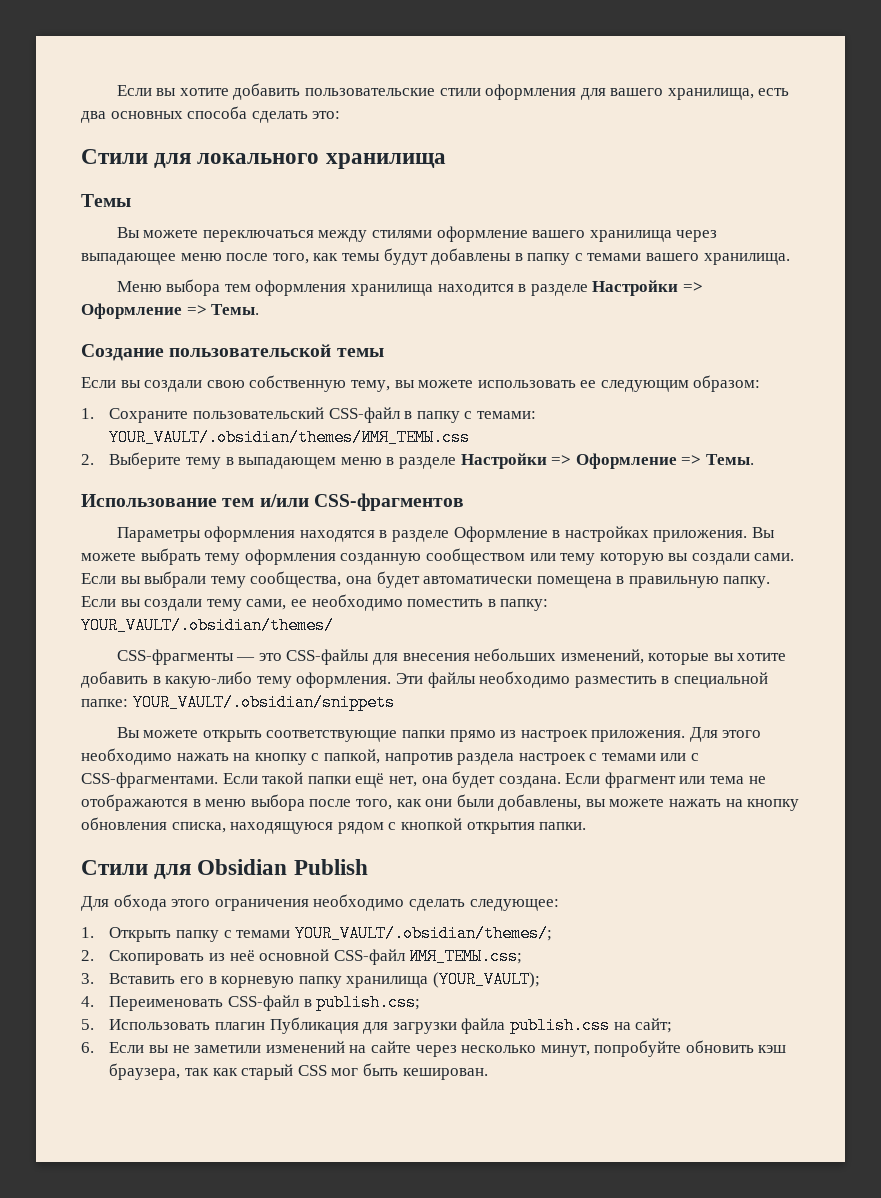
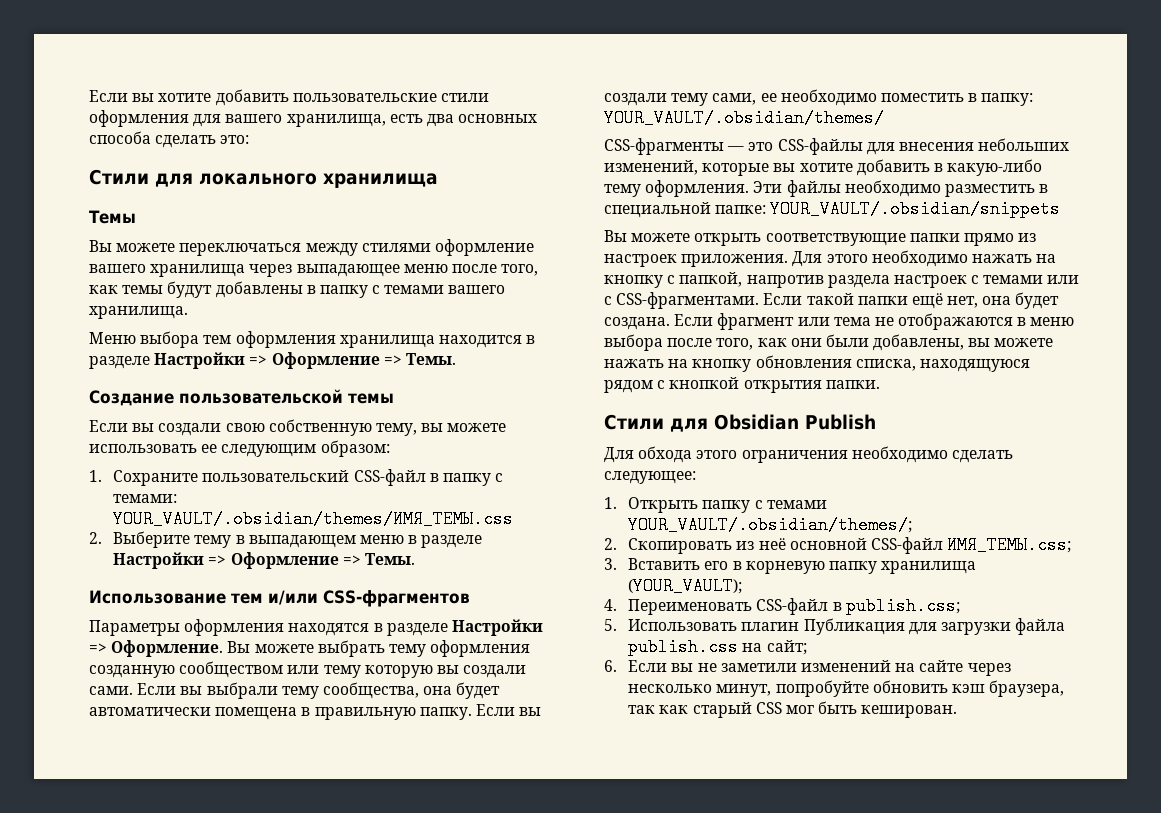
- Параметры оформления находятся в разделе Оформление в настройках приложения.
+ Параметры оформления находятся в разделе Настройки => Оформление.

